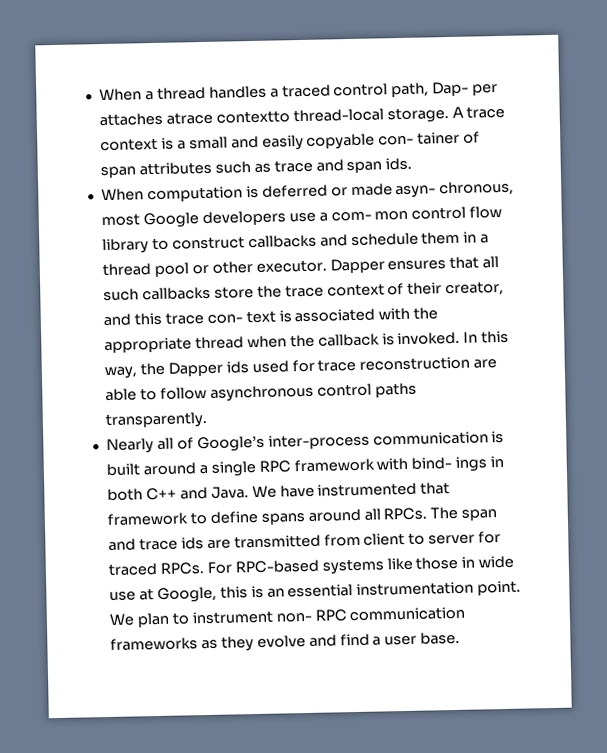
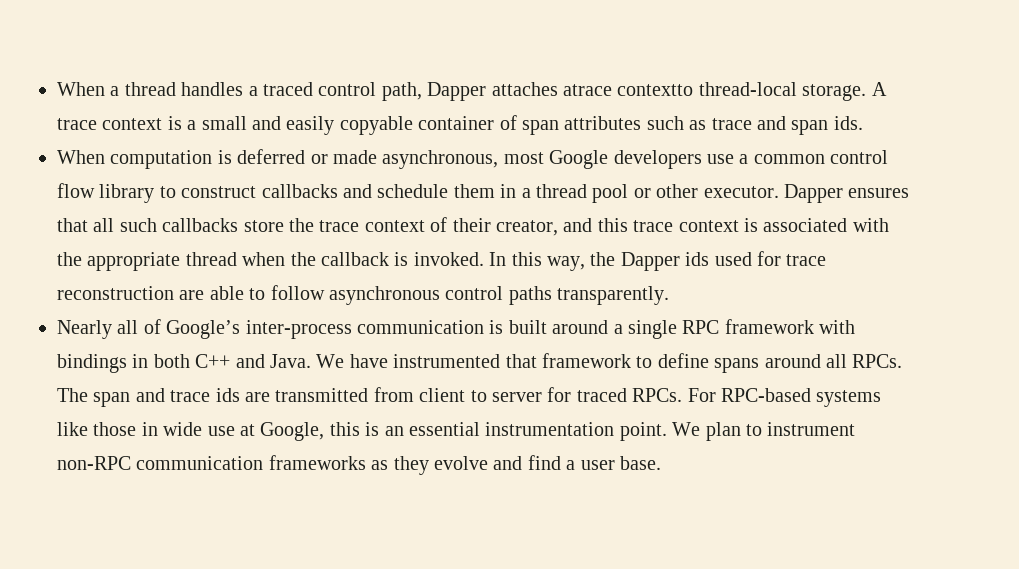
- When a thread handles a traced control path, Dap- per attaches atrace contextto thread-local storage.
+ When a thread handles a traced control path, Dapper attaches atrace contextto thread-local storage.
- A trace context is a small and easily copyable con- tainer of span attributes such as trace and span ids.
+ A trace context is a small and easily copyable container of span attributes such as trace and span ids.
- When computation is deferred or made asyn- chronous, most Google developers use a com- mon control flow library to construct callbacks and schedule them in a thread pool or other executor.
+ When computation is deferred or made asynchronous, most Google developers use a common control flow library to construct callbacks and schedule them in a thread pool or other executor.
- Dapper ensures that all such callbacks store the trace context of their creator, and this trace con- text is associated with the appropriate thread when the callback is invoked.
+ Dapper ensures that all such callbacks store the trace context of their creator, and this trace context is associated with the appropriate thread when the callback is invoked.
- Nearly all of Google’s inter-process communication is built around a single RPC framework with bind- ings in both C++ and Java.
+ Nearly all of Google’s inter-process communication is built around a single RPC framework with bindings in both C++ and Java.
- We plan to instrument non- RPC communication frameworks as they evolve and find a user base.
+ We plan to instrument non-RPC communication frameworks as they evolve and find a user base.

